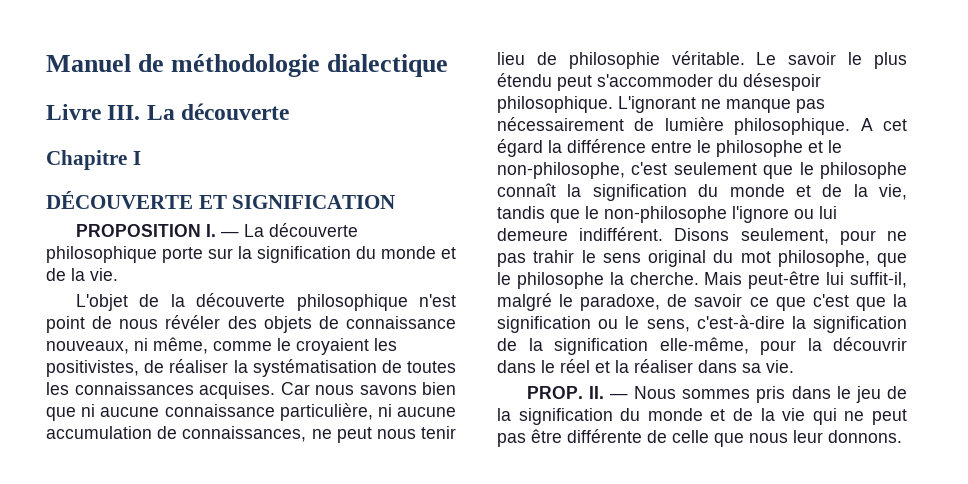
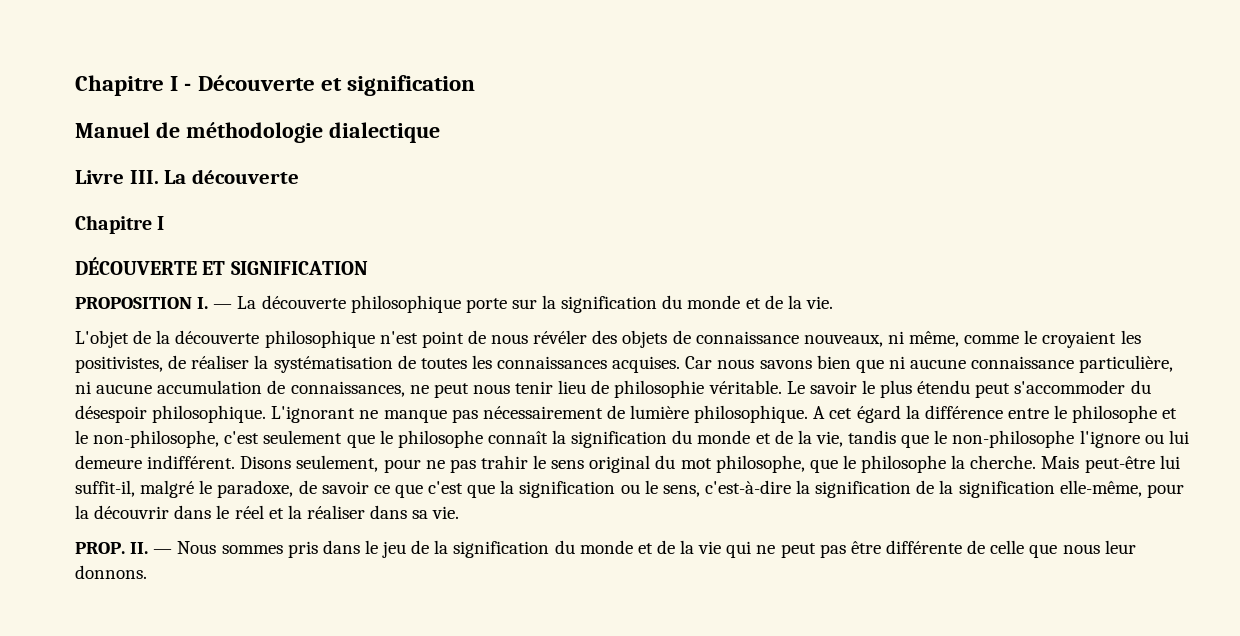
+ Chapitre I - Découverte et signification

